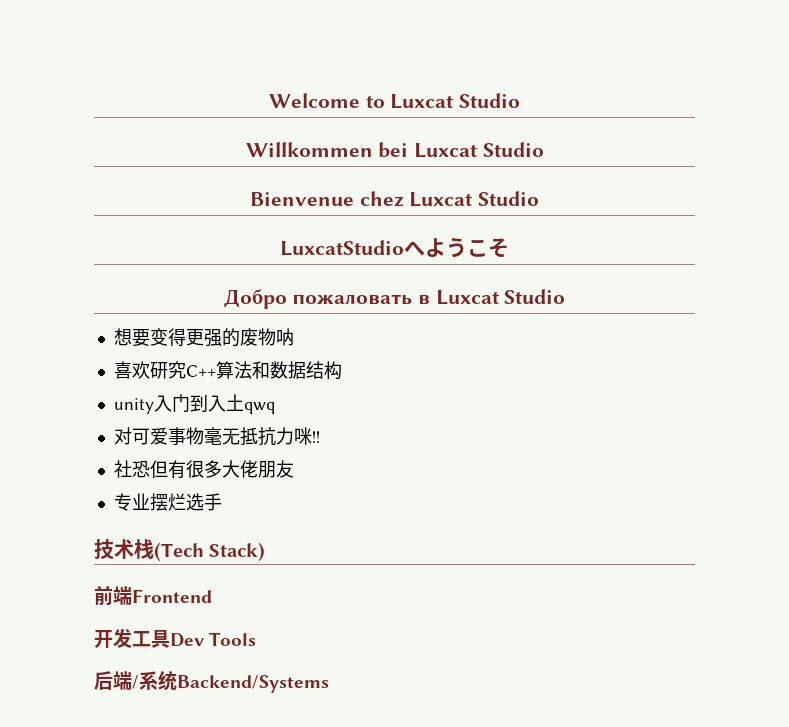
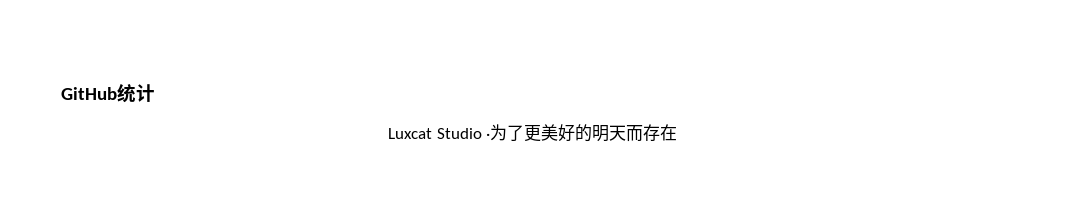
- Welcome to Luxcat Studio
- Willkommen bei Luxcat Studio
- Bienvenue chez Luxcat Studio
- LuxcatStudioへようこそ
- Добро пожаловать в Luxcat Studio
- 想要变得更强的废物呐
- 喜欢研究C++算法和数据结构
- unity入门到入土qwq
- 对可爱事物毫无抵抗力咪!!
- 社恐但有很多大佬朋友
- 专业摆烂选手
- 技术栈(Tech Stack)
- 前端Frontend
- 开发工具Dev Tools
- 后端/系统Backend/Systems
+ GitHub统计
+ Luxcat Studio ·为了更美好的明天而存在

